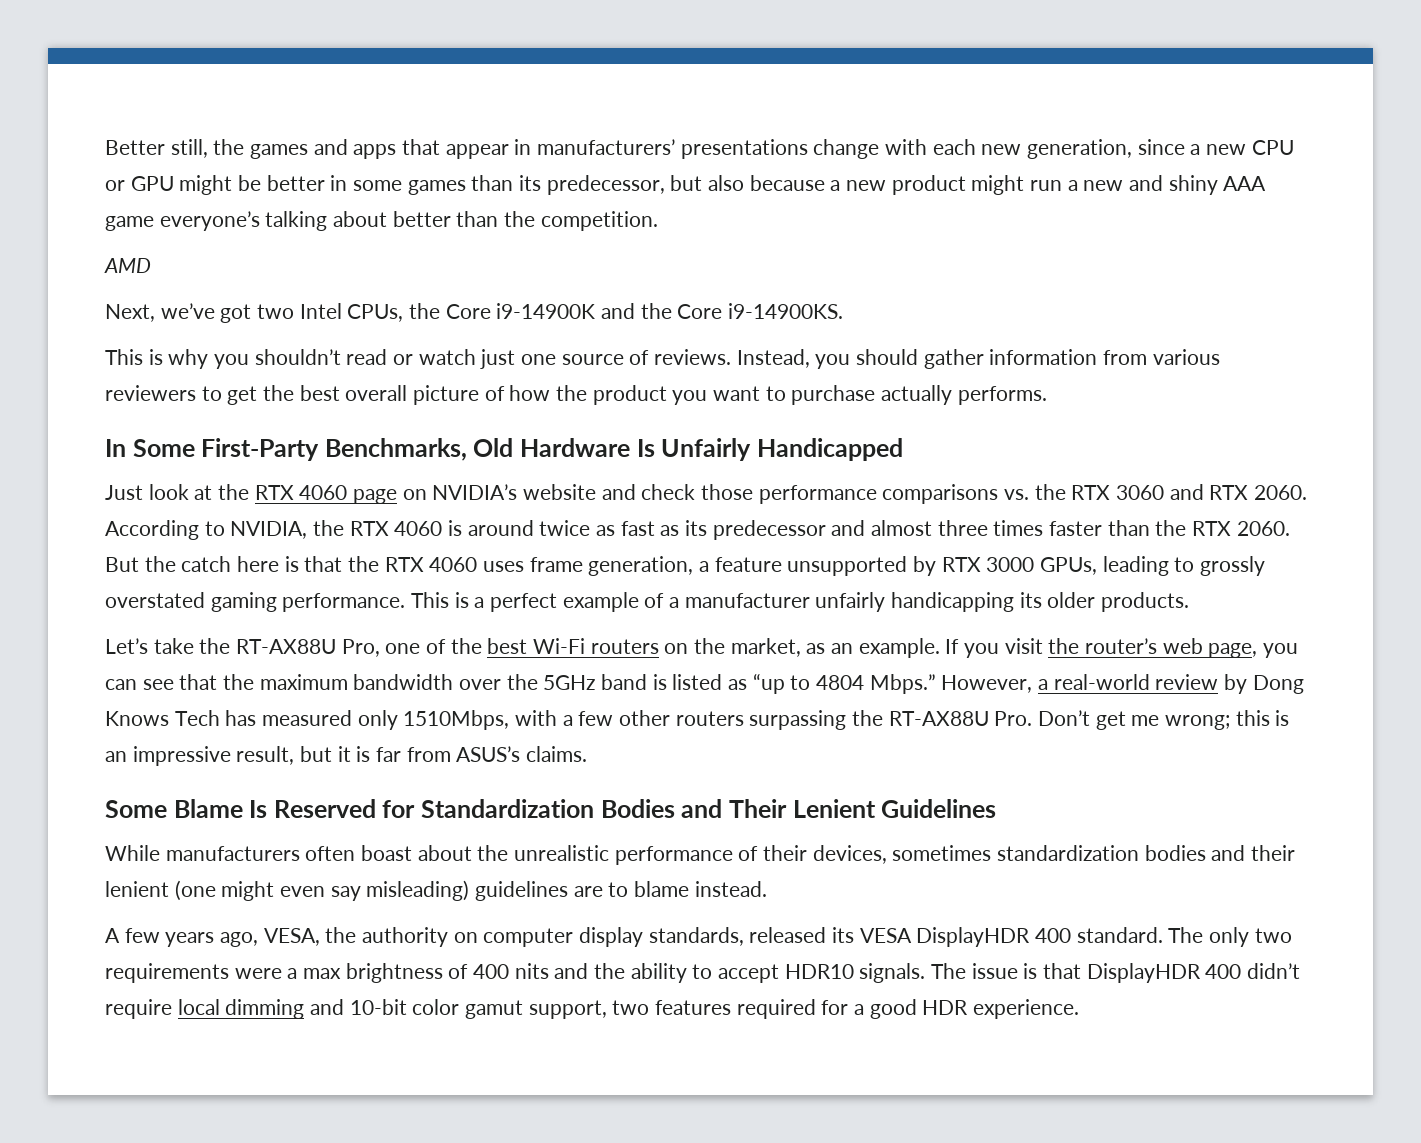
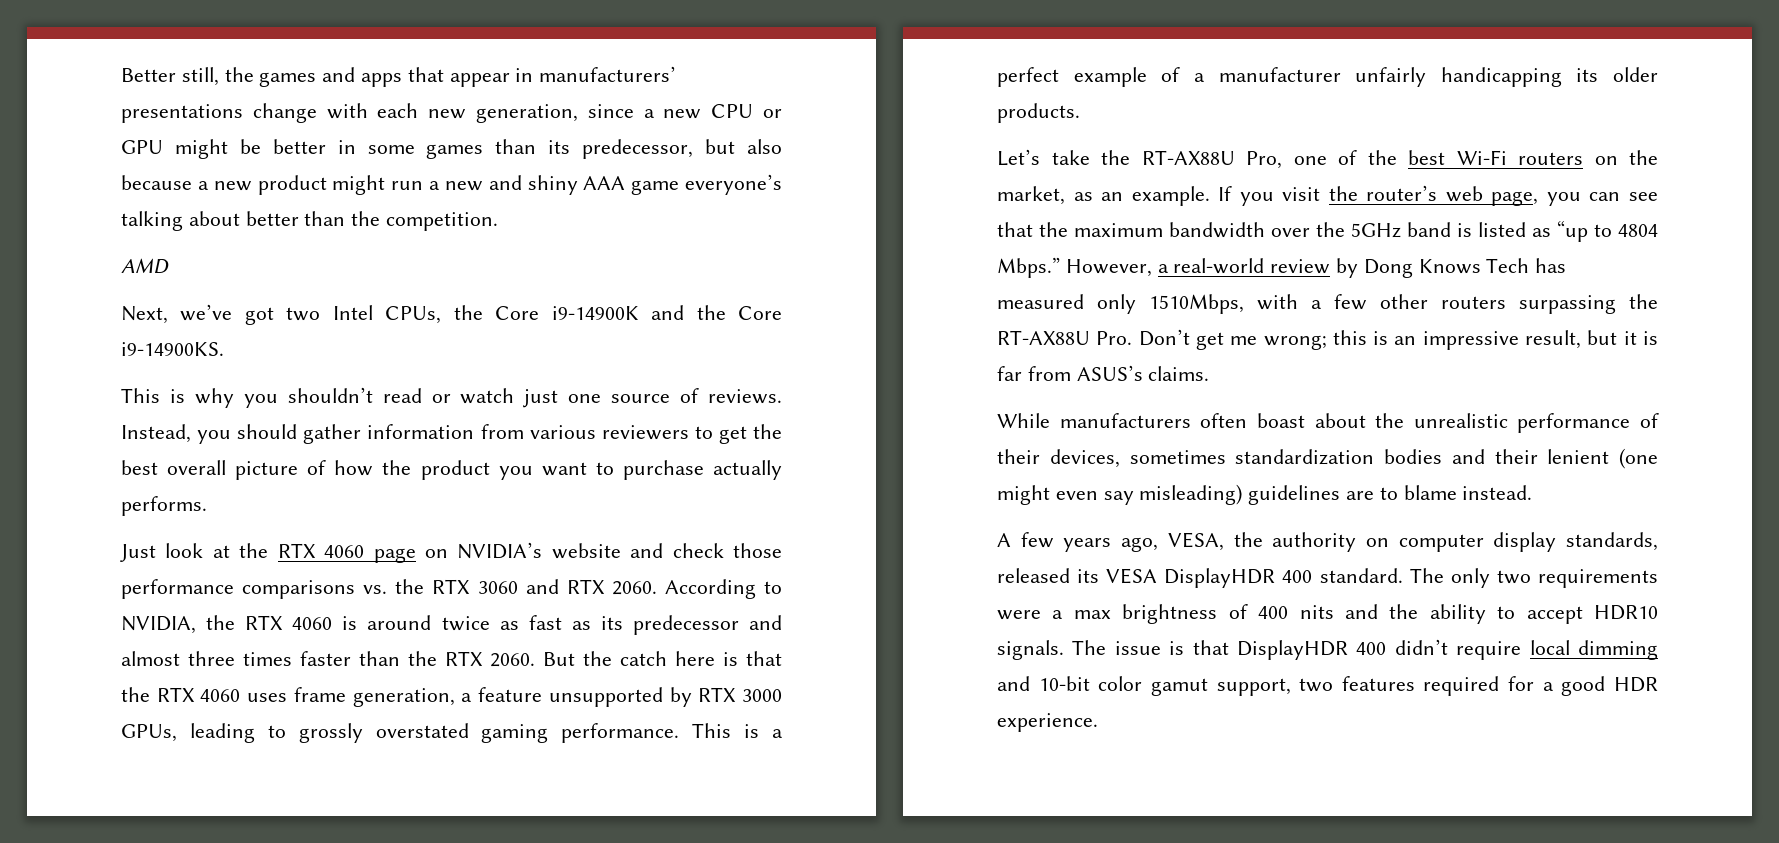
- In Some First-Party Benchmarks, Old Hardware Is Unfairly Handicapped
- Some Blame Is Reserved for Standardization Bodies and Their Lenient Guidelines

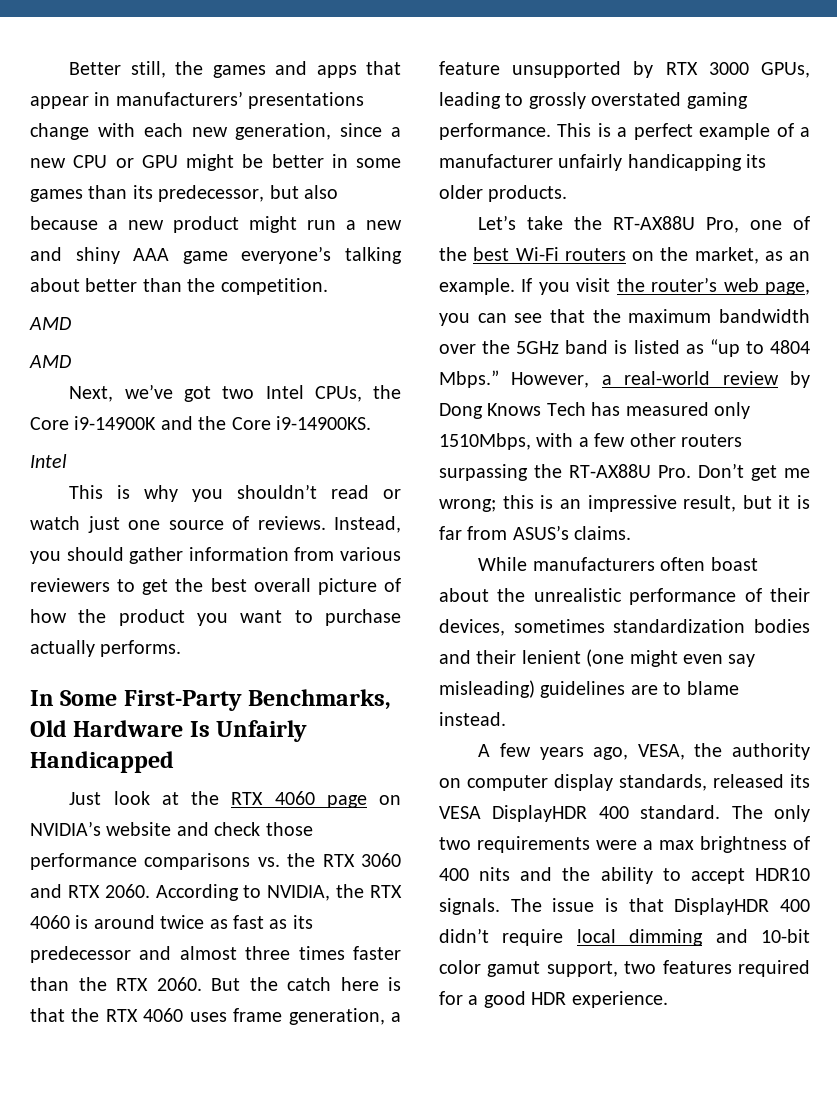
  Better still, the games and apps that appear in manufacturers’ presentations change with each new generation, since a new CPU or GPU might be better in some games than its predecessor, but also because a new product might run a new and shiny AAA game everyone’s talking about better than the competition.
+ AMD
  Next, we’ve got two Intel CPUs, the Core i9-14900K and the Core i9-14900KS.
+ Intel
+ In Some First-Party Benchmarks, Old Hardware Is Unfairly Handicapped

